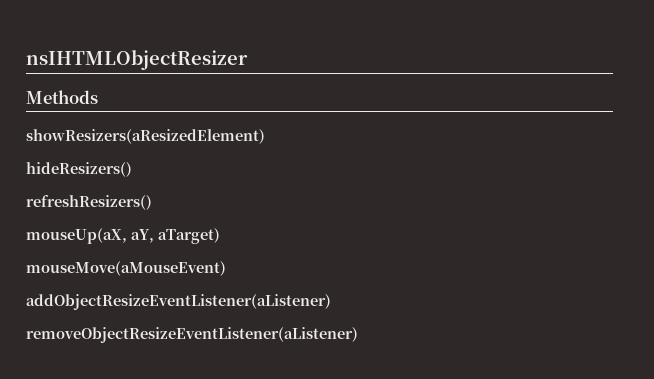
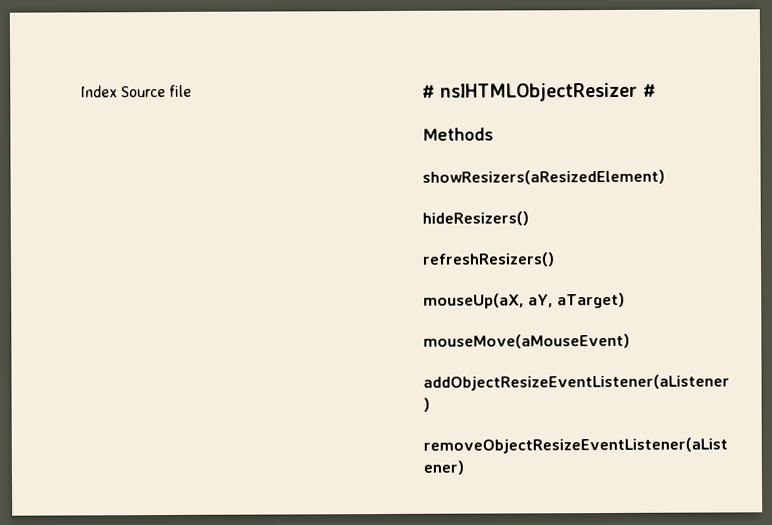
- nsIHTMLObjectResizer
+ Index Source file
+ # nsIHTMLObjectResizer #

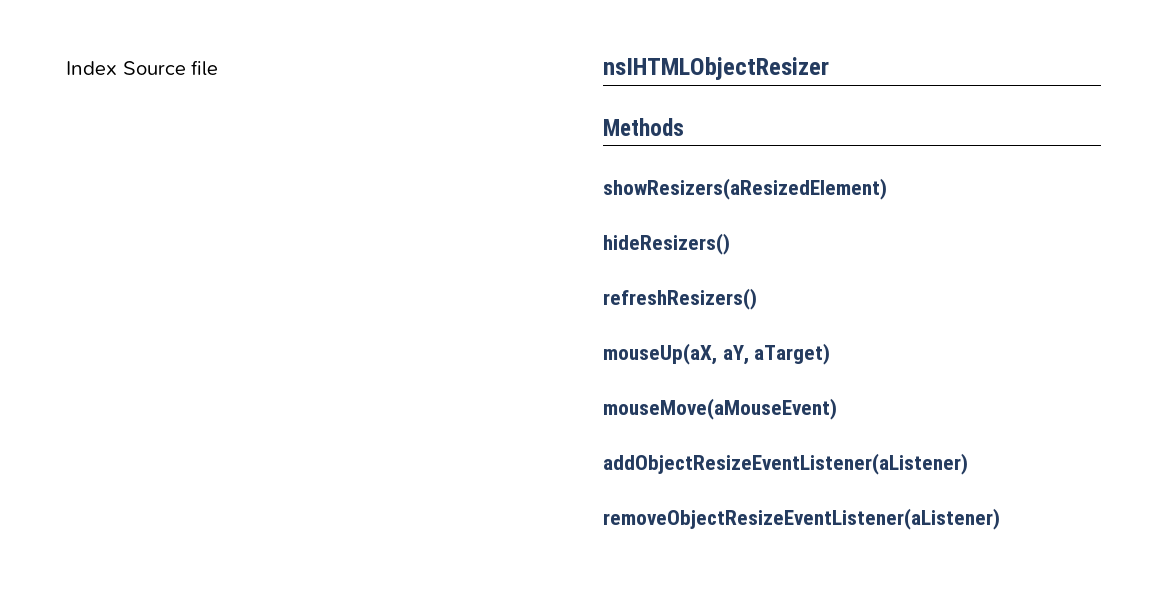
- # nsIHTMLObjectResizer #
+ nsIHTMLObjectResizer

